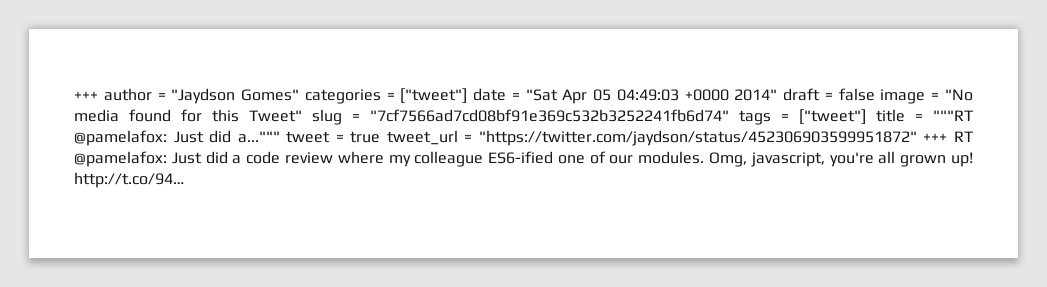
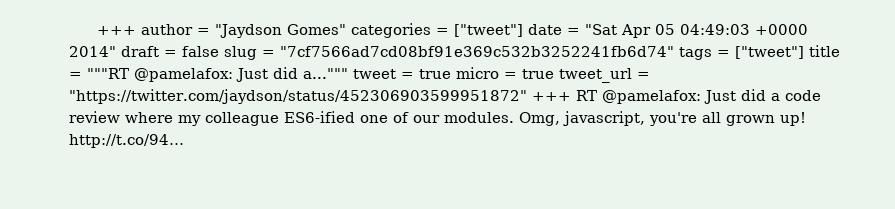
- +++ author = "Jaydson Gomes" categories = ["tweet"] date = "Sat Apr 05 04:49:03 +0000 2014" draft = false image = "No media found for this Tweet" slug = "7cf7566ad7cd08bf91e369c532b3252241fb6d74" tags = ["tweet"] title = """RT @pamelafox: Just did a...""" tweet = true tweet_url = "https://twitter.com/jaydson/status/452306903599951872" +++ RT @pamelafox: Just did a code review where my colleague ES6-ified one of our modules.
+ +++ author = "Jaydson Gomes" categories = ["tweet"] date = "Sat Apr 05 04:49:03 +0000 2014" draft = false slug = "7cf7566ad7cd08bf91e369c532b3252241fb6d74" tags = ["tweet"] title = """RT @pamelafox: Just did a...""" tweet = true micro = true tweet_url = "https://twitter.com/jaydson/status/452306903599951872" +++ RT @pamelafox: Just did a code review where my colleague ES6-ified one of our modules.

